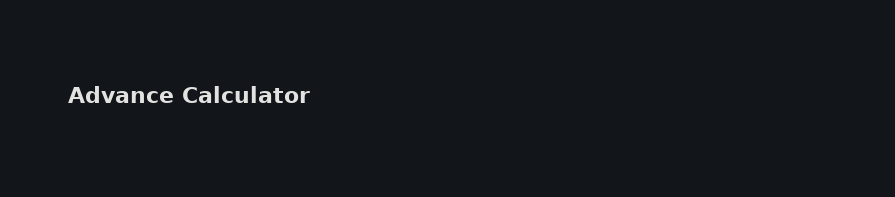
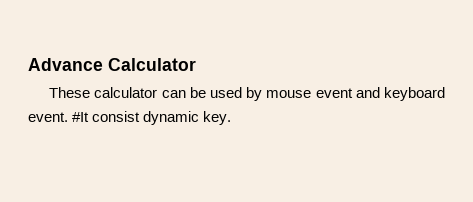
+ These calculator can be used by mouse event and keyboard event. #It consist dynamic key.

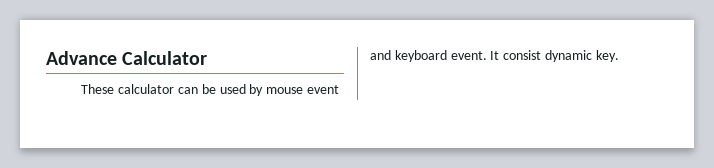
- #It consist dynamic key.
+ It consist dynamic key.

